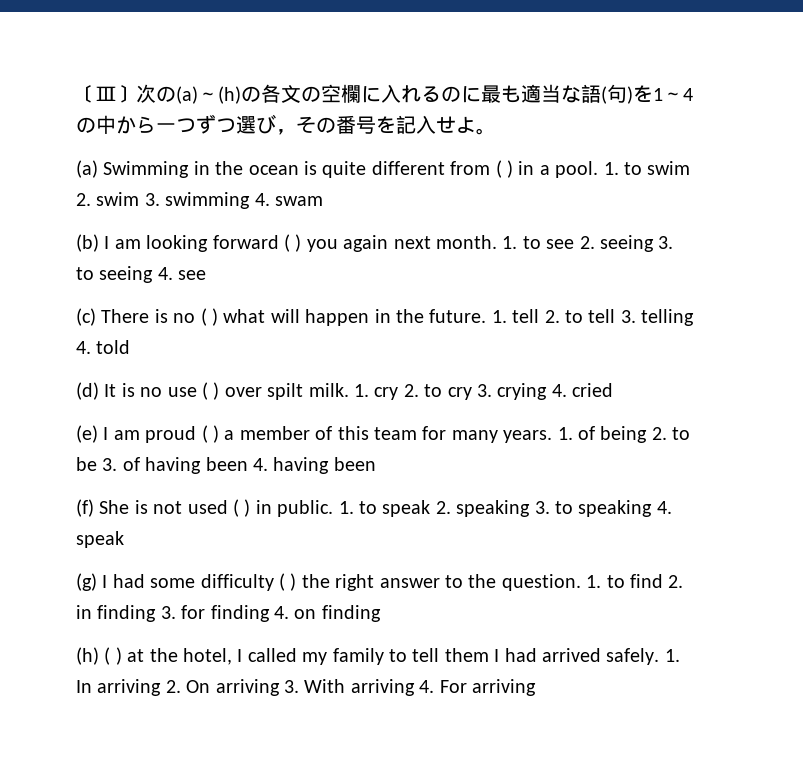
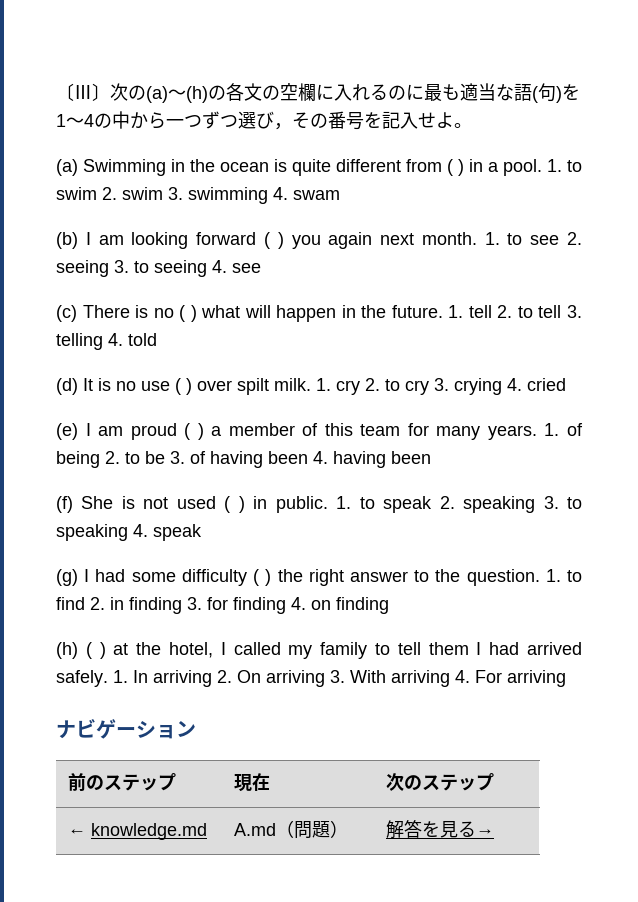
+ ナビゲーション
+ 前のステップ | 現在 | 次のステップ
+ ← knowledge.md | A.md（問題） | 解答を見る→

